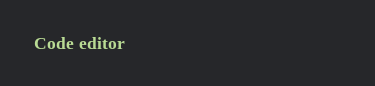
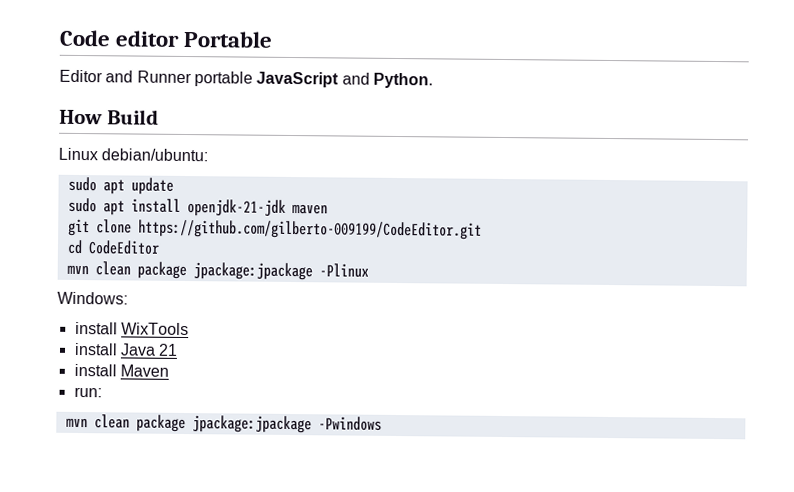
- Code editor
+ Code editor Portable
+ Editor and Runner portable JavaScript and Python.
+ How Build
+ Linux debian/ubuntu:
+ sudo apt update
+ sudo apt install openjdk-21-jdk maven
+ git clone https://github.com/gilberto-009199/CodeEditor.git
+ cd CodeEditor
+ mvn clean package jpackage:jpackage -Plinux
+ Windows:
+ install WixTools
+ install Java 21
+ install Maven
+ run:
+ mvn clean package jpackage:jpackage -Pwindows

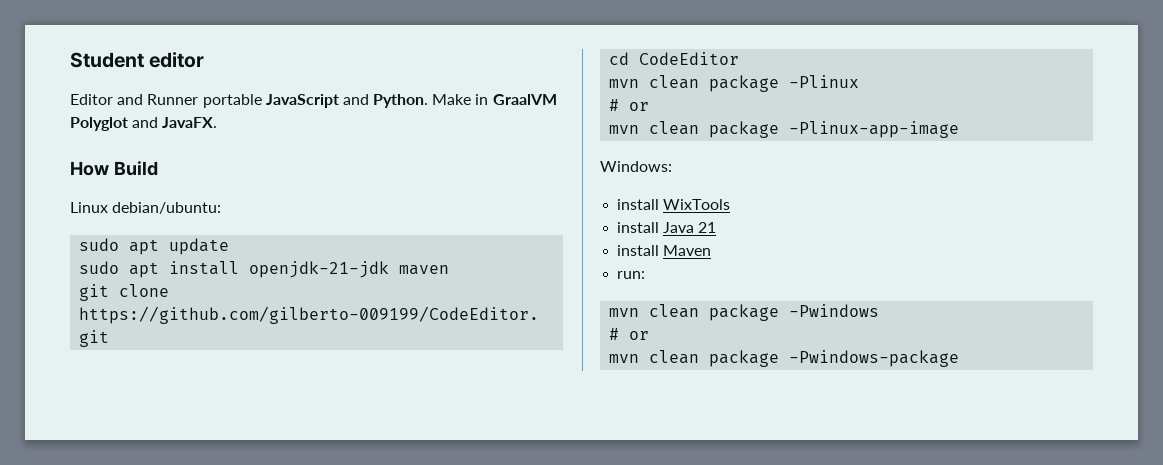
- Code editor Portable
+ Student editor
+ Make in GraalVM Polyglot and JavaFX.
- mvn clean package jpackage:jpackage -Plinux
+ mvn clean package -Plinux
+ # or
+ mvn clean package -Plinux-app-image
- mvn clean package jpackage:jpackage -Pwindows
+ mvn clean package -Pwindows
+ # or
+ mvn clean package -Pwindows-package

